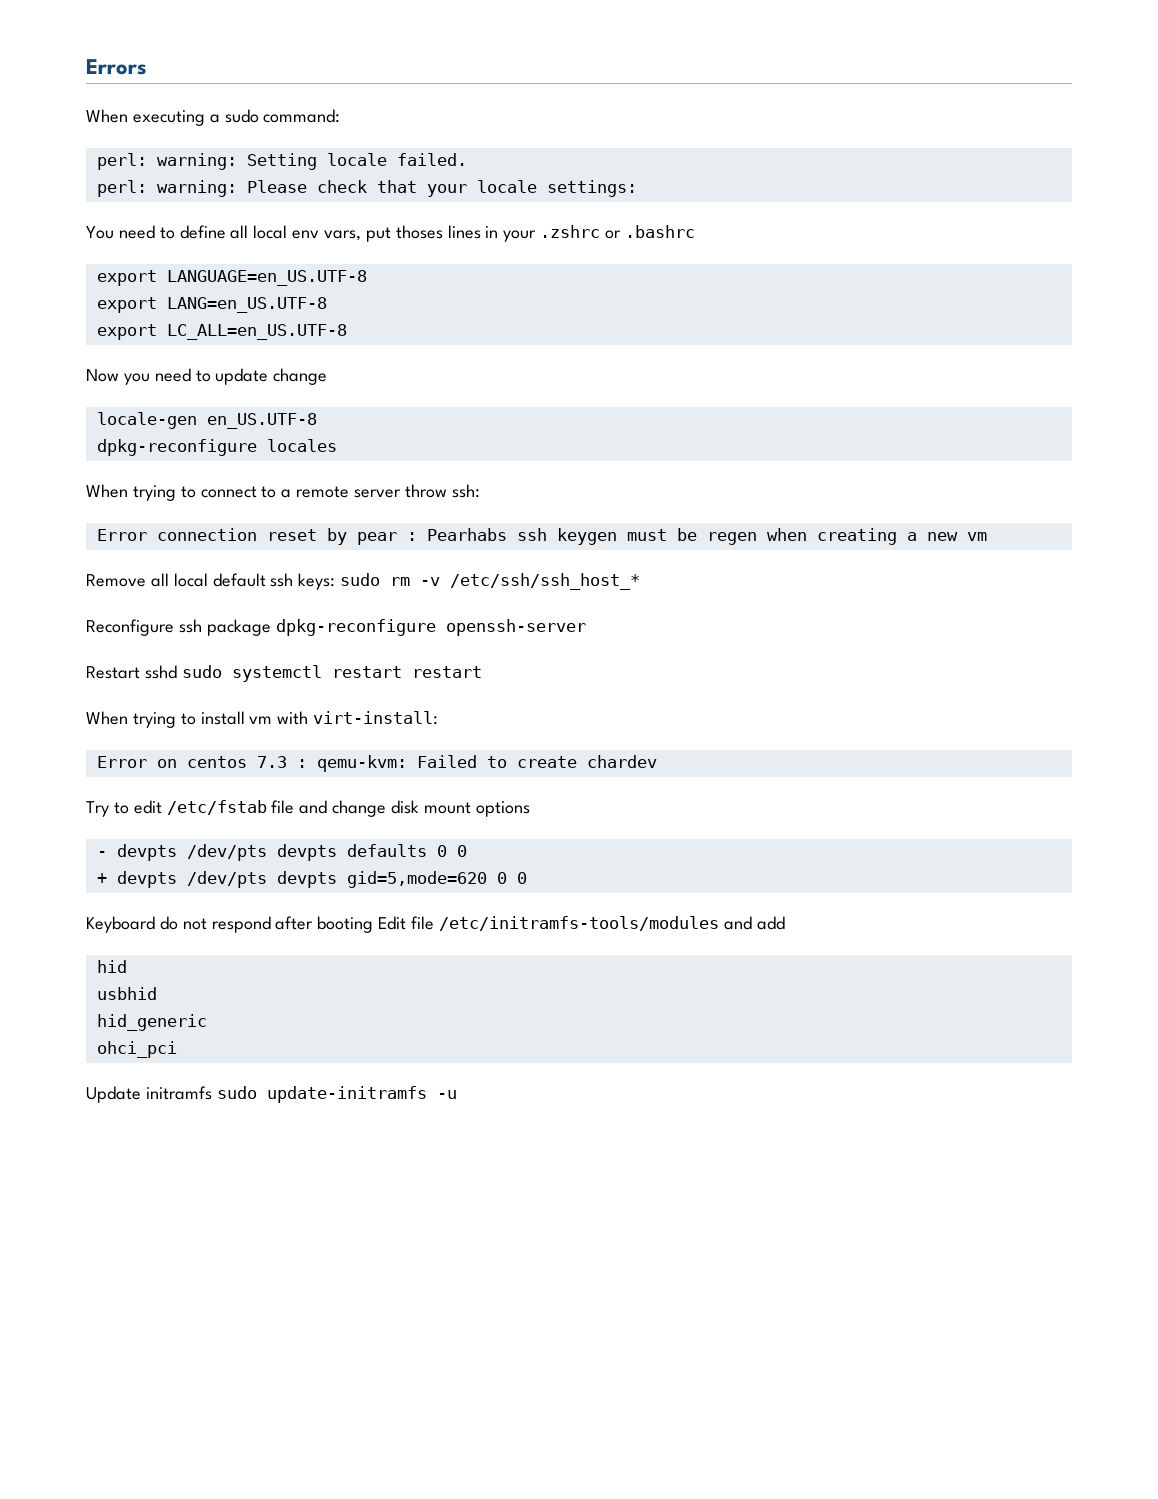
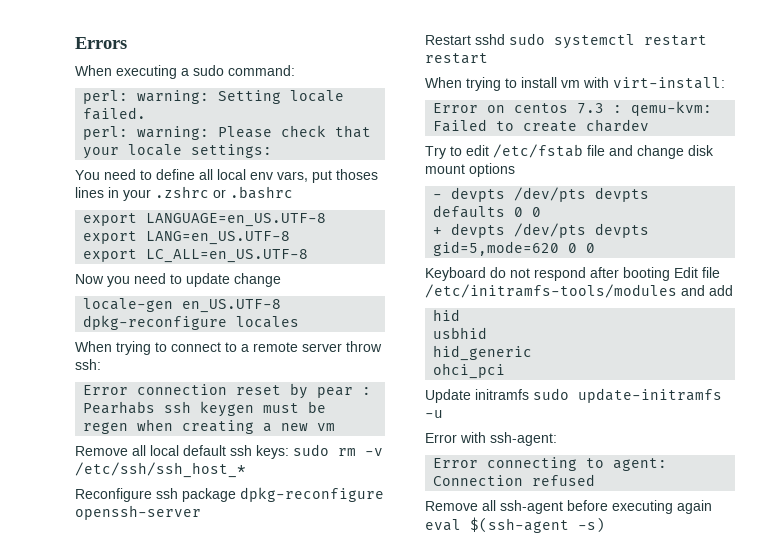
+ Error with ssh-agent:
+ Error connecting to agent: Connection refused
+ Remove all ssh-agent before executing again eval $(ssh-agent -s)

